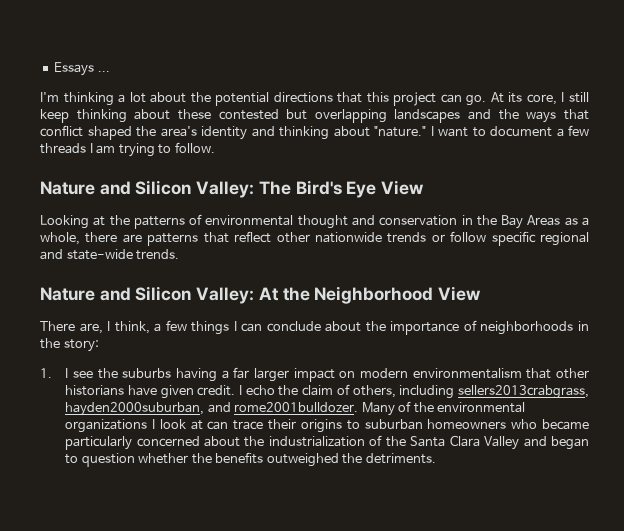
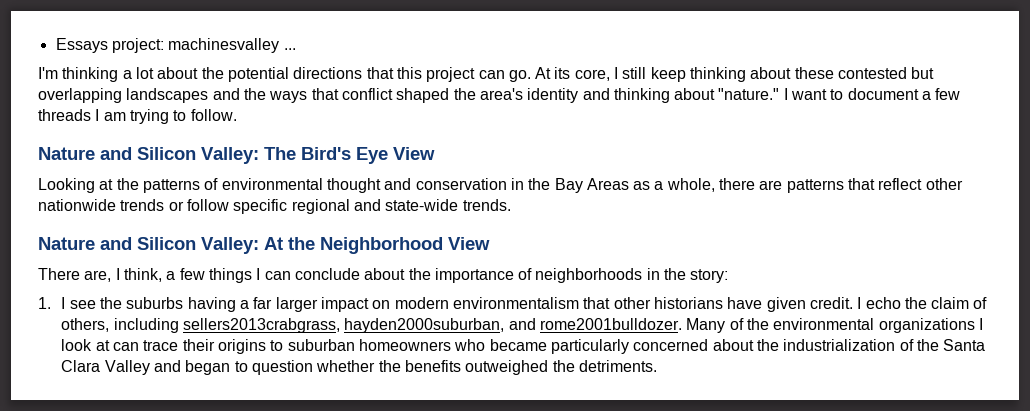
- Essays ...
+ Essays project: machinesvalley ...

